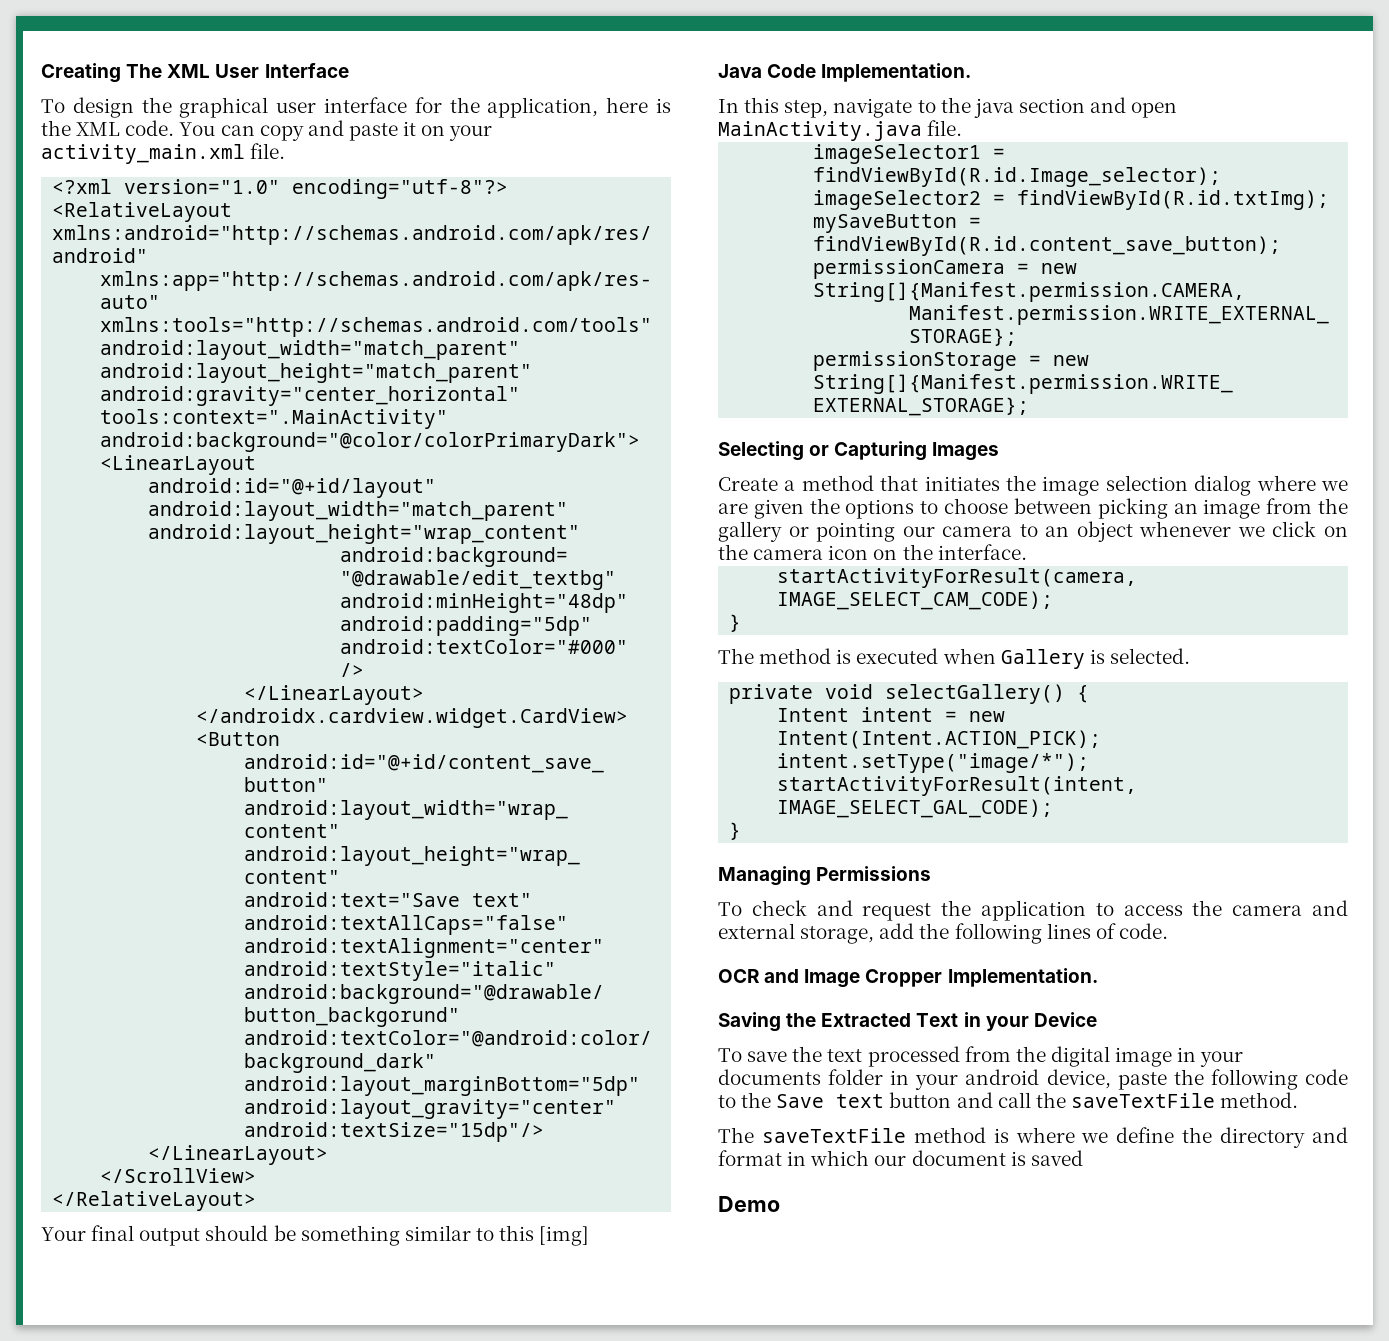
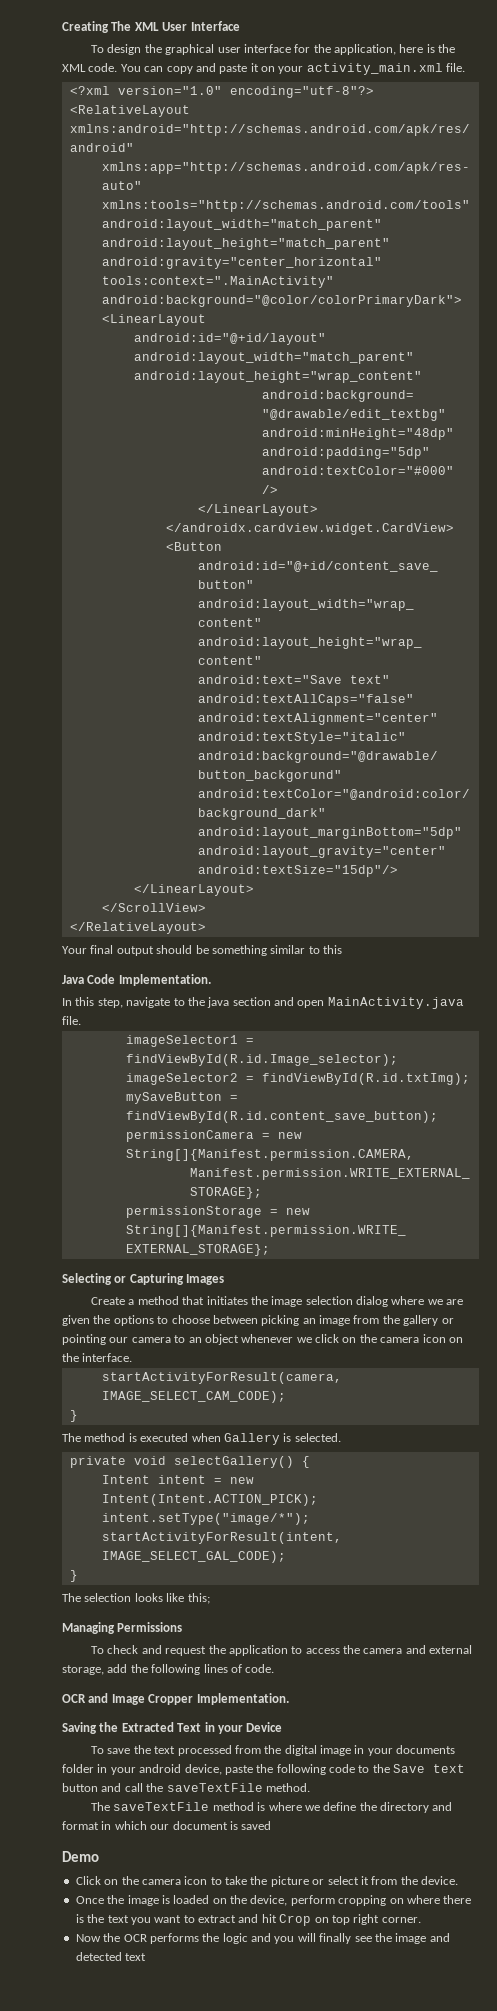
- Your final output should be something similar to this [img]
+ Your final output should be something similar to this
+ The selection looks like this;
+ Click on the camera icon to take the picture or select it from the device.
+ Once the image is loaded on the device, perform cropping on where there is the text you want to extract and hit Crop on top right corner.
+ Now the OCR performs the logic and you will finally see the image and detected text

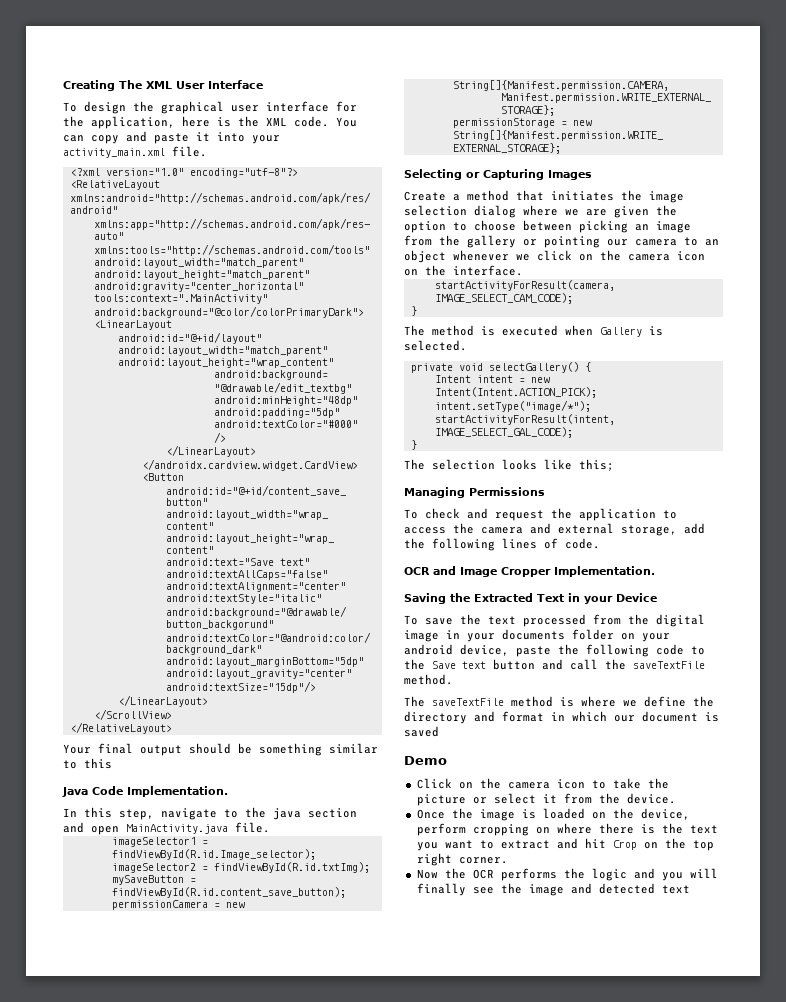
- You can copy and paste it on your activity_main.xml file.
+ You can copy and paste it into your activity_main.xml file.
- Create a method that initiates the image selection dialog where we are given the options to choose between picking an image from the gallery or pointing our camera to an object whenever we click on the camera icon on the interface.
+ Create a method that initiates the image selection dialog where we are given the option to choose between picking an image from the gallery or pointing our camera to an object whenever we click on the camera icon on the interface.
- To save the text processed from the digital image in your documents folder in your android device, paste the following code to the Save text button and call the saveTextFile method.
+ To save the text processed from the digital image in your documents folder on your android device, paste the following code to the Save text button and call the saveTextFile method.
- Once the image is loaded on the device, perform cropping on where there is the text you want to extract and hit Crop on top right corner.
+ Once the image is loaded on the device, perform cropping on where there is the text you want to extract and hit Crop on the top right corner.

